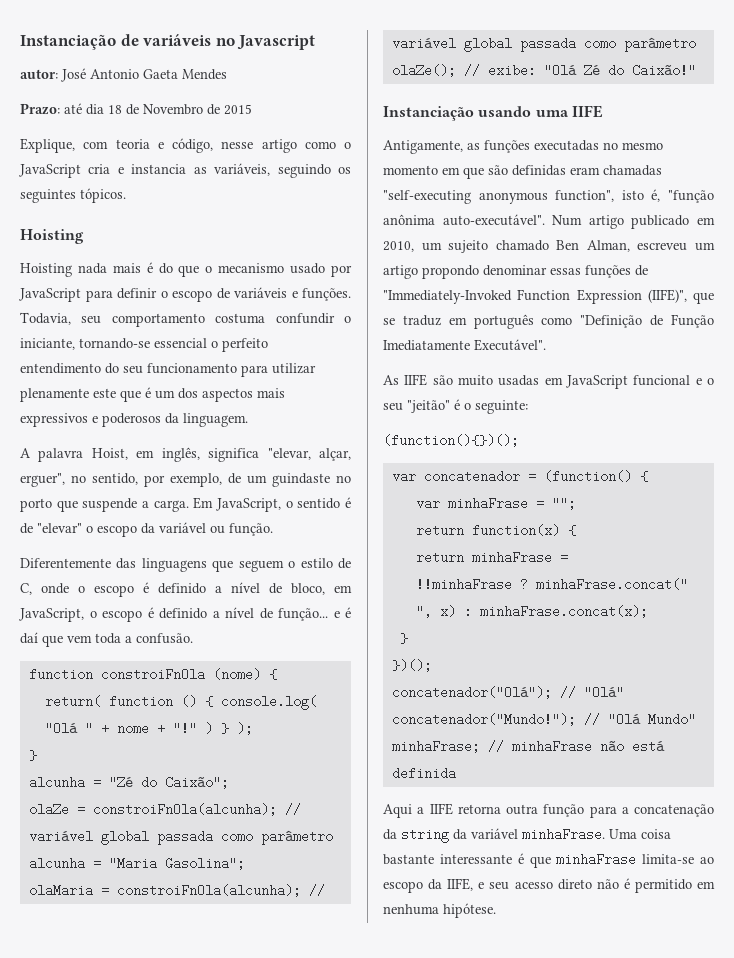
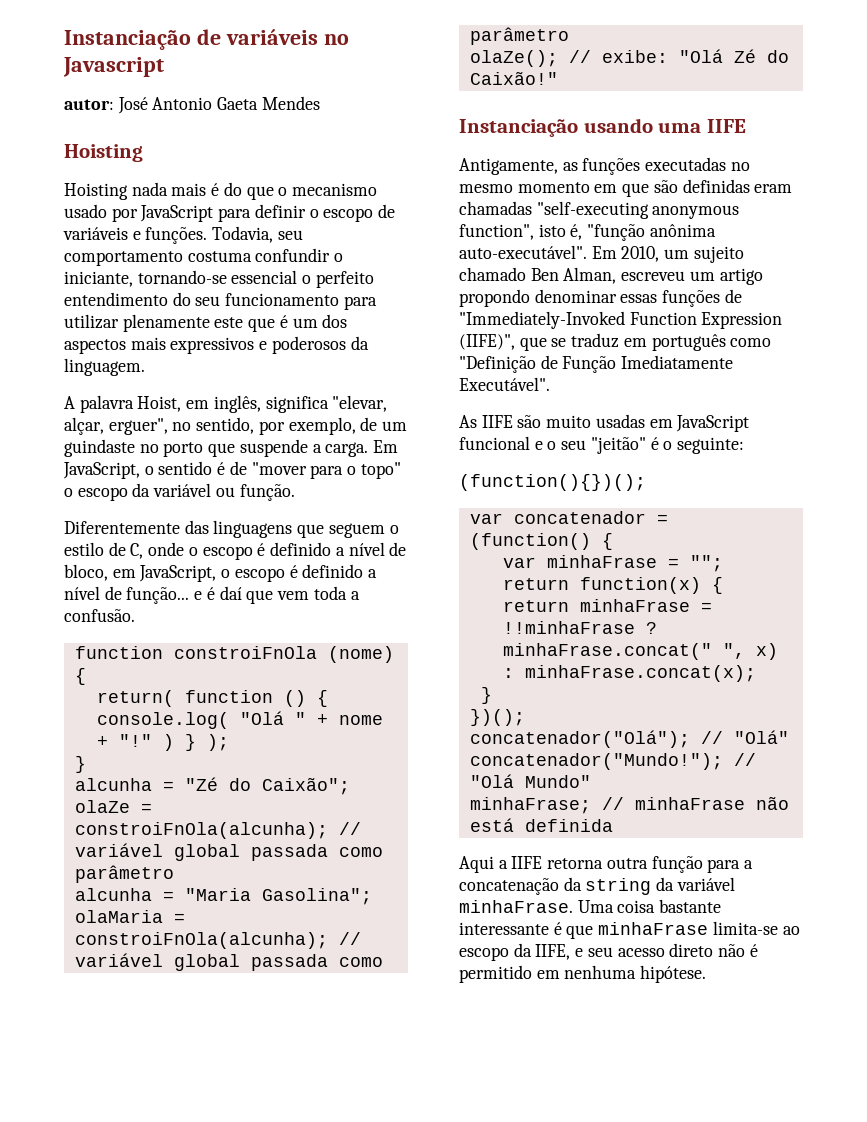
- Prazo: até dia 18 de Novembro de 2015
- Explique, com teoria e código, nesse artigo como o JavaScript cria e instancia as variáveis, seguindo os seguintes tópicos.
- Em JavaScript, o sentido é de "elevar" o escopo da variável ou função.
+ Em JavaScript, o sentido é de "mover para o topo" o escopo da variável ou função.
- Num artigo publicado em 2010, um sujeito chamado Ben Alman, escreveu um artigo propondo denominar essas funções de "Immediately-Invoked Function Expression (IIFE)", que se traduz em português como "Definição de Função Imediatamente Executável".
+ Em 2010, um sujeito chamado Ben Alman, escreveu um artigo propondo denominar essas funções de "Immediately-Invoked Function Expression (IIFE)", que se traduz em português como "Definição de Função Imediatamente Executável".

